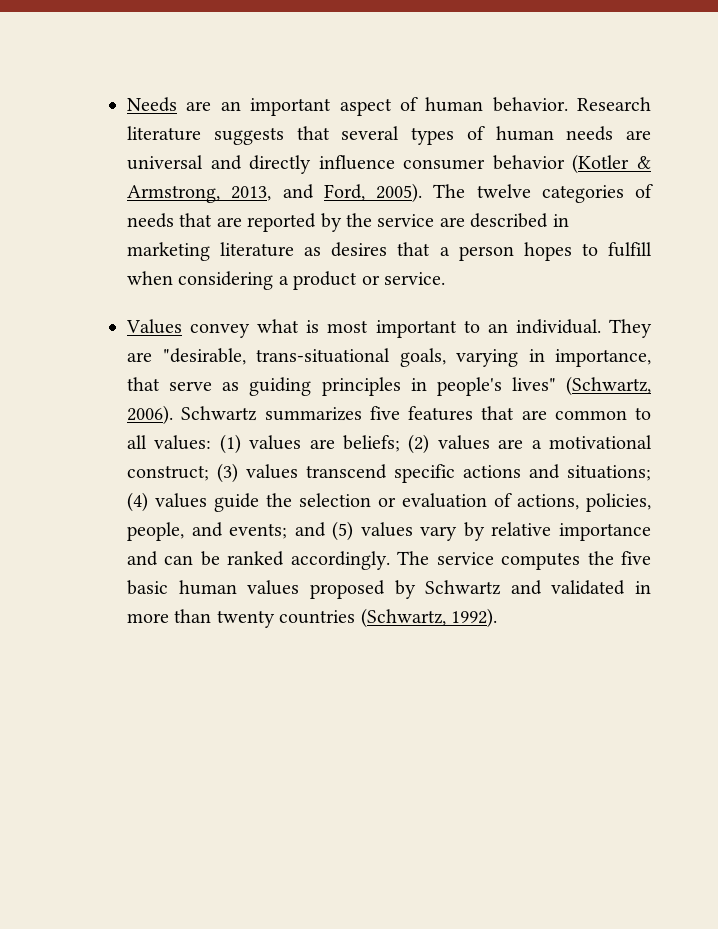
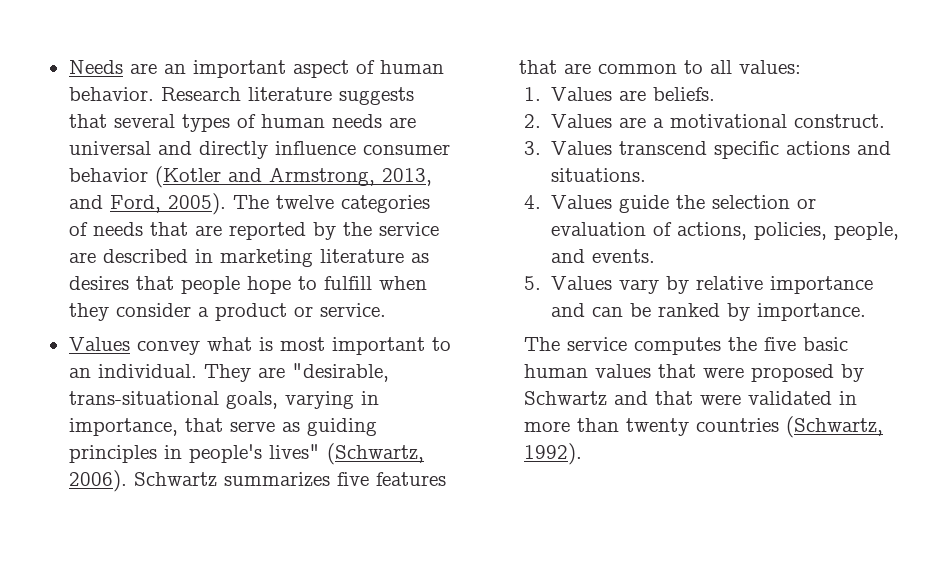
- Research literature suggests that several types of human needs are universal and directly influence consumer behavior (Kotler & Armstrong, 2013, and Ford, 2005).
+ Research literature suggests that several types of human needs are universal and directly influence consumer behavior (Kotler and Armstrong, 2013, and Ford, 2005).
- The twelve categories of needs that are reported by the service are described in marketing literature as desires that a person hopes to fulfill when considering a product or service.
+ The twelve categories of needs that are reported by the service are described in marketing literature as desires that people hope to fulfill when they consider a product or service.
- Schwartz summarizes five features that are common to all values: (1) values are beliefs; (2) values are a motivational construct; (3) values transcend specific actions and situations; (4) values guide the selection or evaluation of actions, policies, people, and events; and (5) values vary by relative importance and can be ranked accordingly. The service computes the five basic human values proposed by Schwartz and validated in more than twenty countries (Schwartz, 1992).
+ Schwartz summarizes five features that are common to all values:
+ 1. Values are beliefs.
+ 2. Values are a motivational construct.
+ 3. Values transcend specific actions and situations.
+ 4. Values guide the selection or evaluation of actions, policies, people, and events.
+ 5. Values vary by relative importance and can be ranked by importance.
+ The service computes the five basic human values that were proposed by Schwartz and that were validated in more than twenty countries (Schwartz, 1992).

